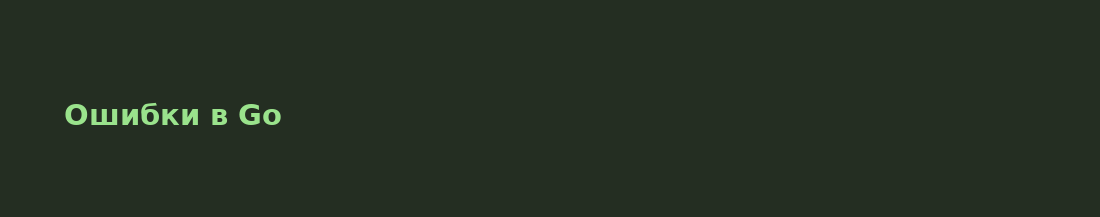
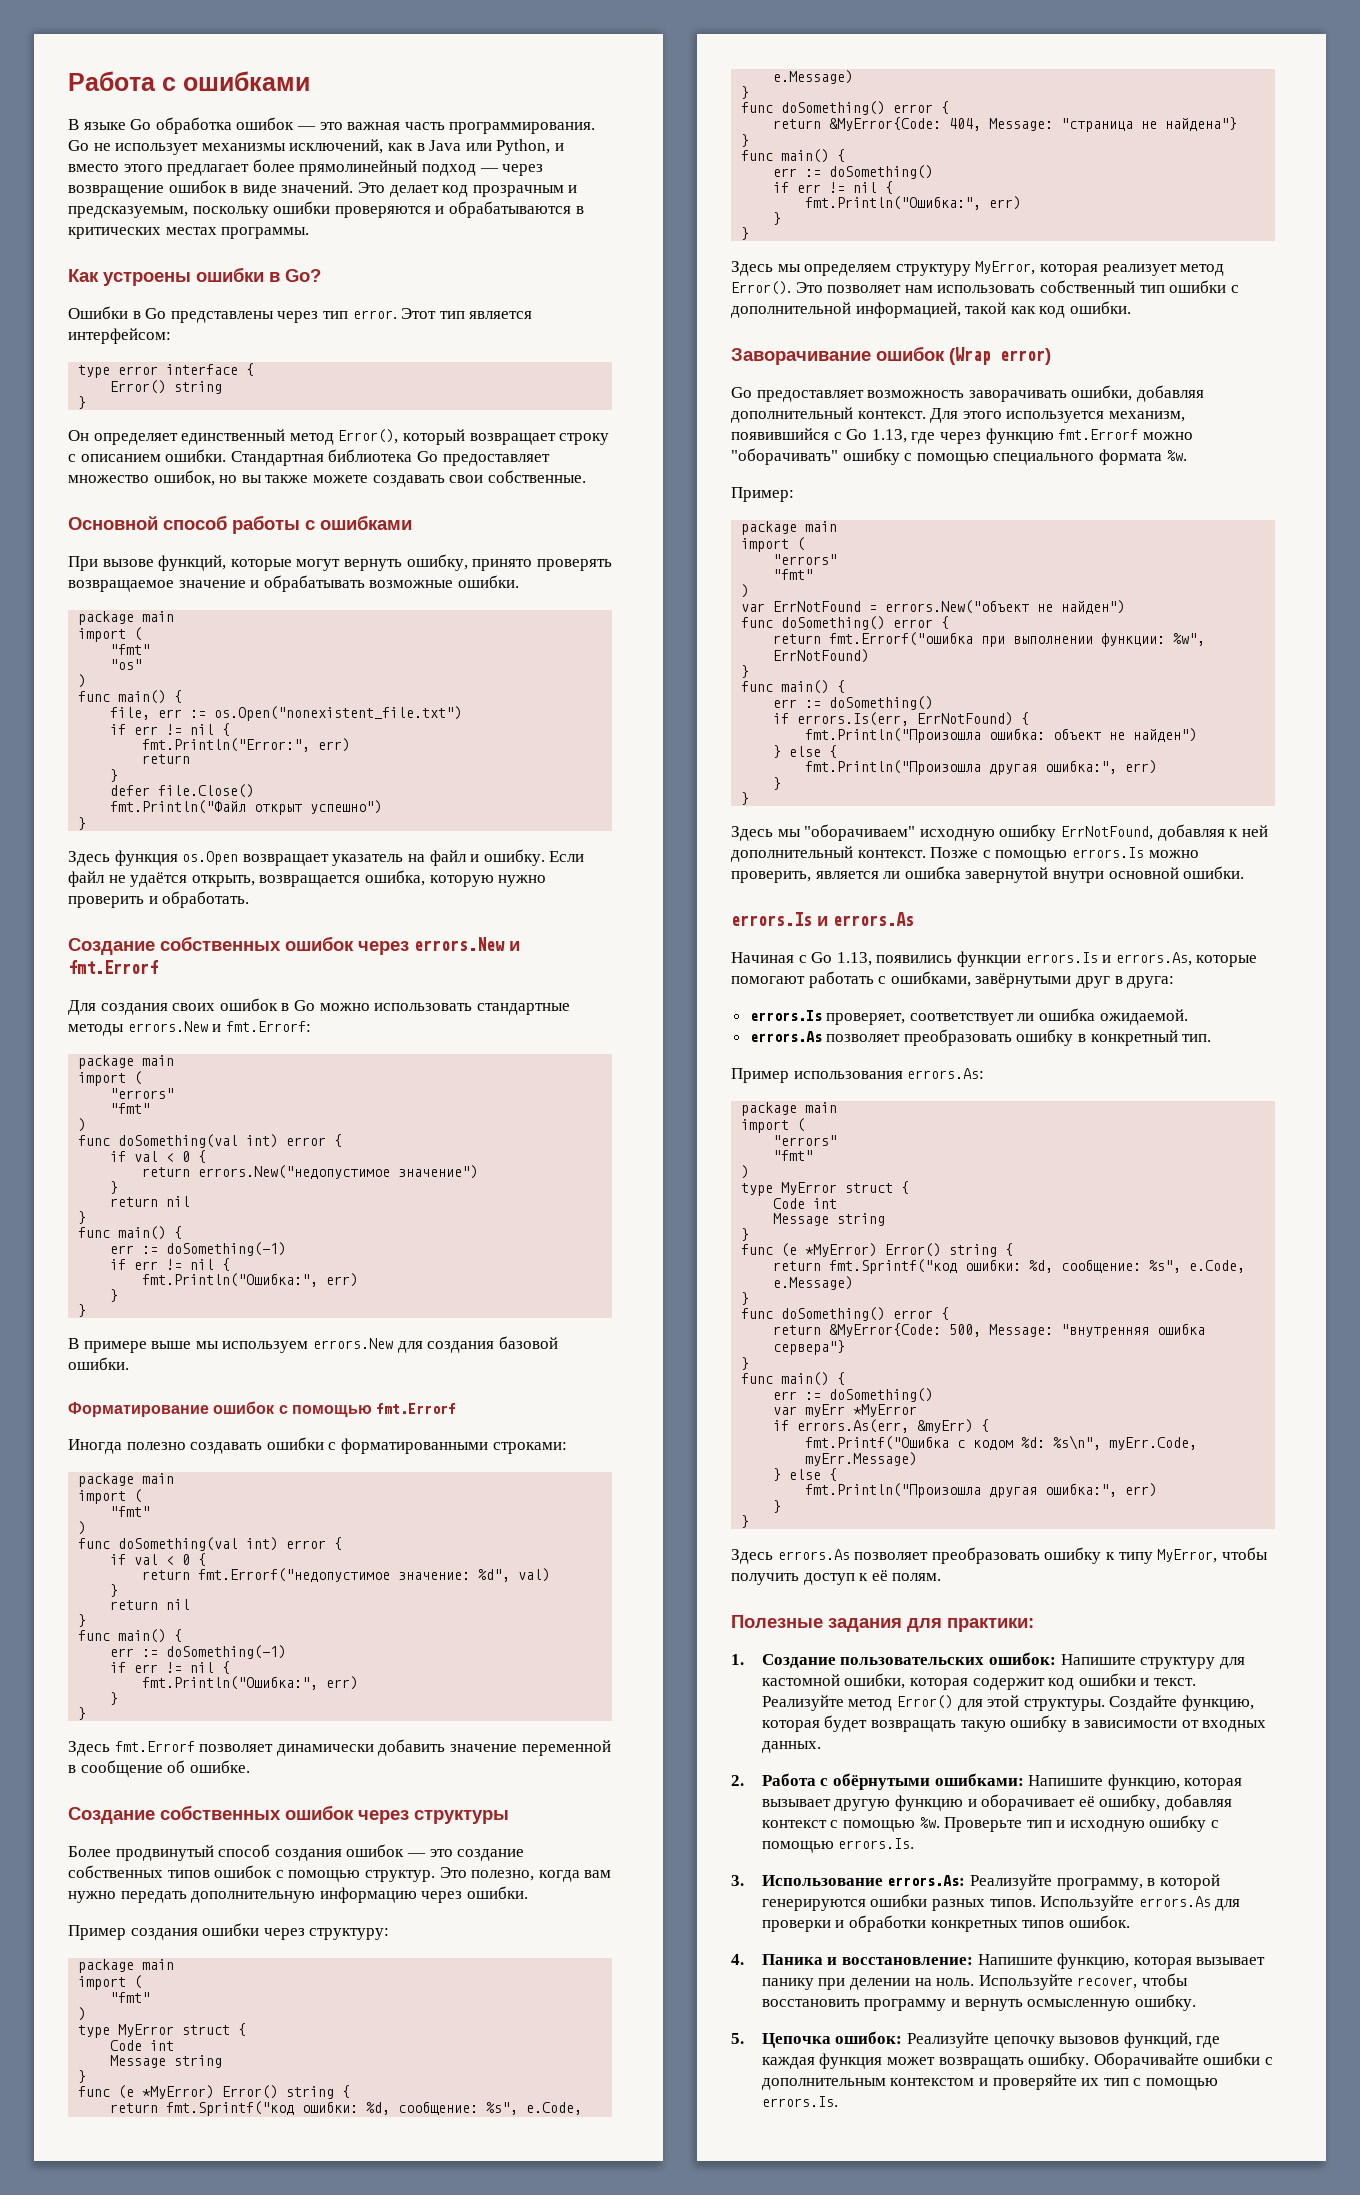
- Ошибки в Go
+ Работа с ошибками
+ В языке Go обработка ошибок — это важная часть программирования. Go не использует механизмы исключений, как в Java или Python, и вместо этого предлагает более прямолинейный подход — через возвращение ошибок в виде значений. Это делает код прозрачным и предсказуемым, поскольку ошибки проверяются и обрабатываются в критических местах программы.
+ Как устроены ошибки в Go?
+ Ошибки в Go представлены через тип error. Этот тип является интерфейсом:
+ type error interface {
+ Error() string
+ }
+ Он определяет единственный метод Error(), который возвращает строку с описанием ошибки. Стандартная библиотека Go предоставляет множество ошибок, но вы также можете создавать свои собственные.
+ Основной способ работы с ошибками
+ При вызове функций, которые могут вернуть ошибку, принято проверять возвращаемое значение и обрабатывать возможные ошибки.
+ package main
+ import (
+ "fmt"
+ "os"
+ )
+ func main() {
+ file, err := os.Open("nonexistent_file.txt")
+ if err != nil {
+ fmt.Println("Error:", err)
+ return
+ }
+ defer file.Close()
+ fmt.Println("Файл открыт успешно")
+ }
+ Здесь функция os.Open возвращает указатель на файл и ошибку. Если файл не удаётся открыть, возвращается ошибка, которую нужно проверить и обработать.
+ Создание собственных ошибок через errors.New и fmt.Errorf
+ Для создания своих ошибок в Go можно использовать стандартные методы errors.New и fmt.Errorf:
+ package main
+ import (
+ "errors"
+ "fmt"
+ )
+ func doSomething(val int) error {
+ if val < 0 {
+ return errors.New("недопустимое значение")
+ }
+ return nil
+ }
+ func main() {
+ err := doSomething(-1)
+ if err != nil {
+ fmt.Println("Ошибка:", err)
+ }
+ }
+ В примере выше мы используем errors.New для создания базовой ошибки.
+ Форматирование ошибок с помощью fmt.Errorf
+ Иногда полезно создавать ошибки с форматированными строками:
+ package main
+ import (
+ "fmt"
+ )
+ func doSomething(val int) error {
+ if val < 0 {
+ return fmt.Errorf("недопустимое значение: %d", val)
+ }
+ return nil
+ }
+ func main() {
+ err := doSomething(-1)
+ if err != nil {
+ fmt.Println("Ошибка:", err)
+ }
+ }
+ Здесь fmt.Errorf позволяет динамически добавить значение переменной в сообщение об ошибке.
+ Создание собственных ошибок через структуры
+ Более продвинутый способ создания ошибок — это создание собственных типов ошибок с помощью структур. Это полезно, когда вам нужно передать дополнительную информацию через ошибки.
+ Пример создания ошибки через структуру:
+ package main
+ import (
+ "fmt"
+ )
+ type MyError struct {
+ Code int
+ Message string
+ }
+ func (e *MyError) Error() string {
+ return fmt.Sprintf("код ошибки: %d, сообщение: %s", e.Code, e.Message)
+ }
+ func doSomething() error {
+ return &MyError{Code: 404, Message: "страница не найдена"}
+ }
+ func main() {
+ err := doSomething()
+ if err != nil {
+ fmt.Println("Ошибка:", err)
+ }
+ }
+ Здесь мы определяем структуру MyError, которая реализует метод Error(). Это позволяет нам использовать собственный тип ошибки с дополнительной информацией, такой как код ошибки.
+ Заворачивание ошибок (Wrap error)
+ Go предоставляет возможность заворачивать ошибки, добавляя дополнительный контекст. Для этого используется механизм, появившийся с Go 1.13, где через функцию fmt.Errorf можно "оборачивать" ошибку с помощью специального формата %w.
+ Пример:
+ package main
+ import (
+ "errors"
+ "fmt"
+ )
+ var ErrNotFound = errors.New("объект не найден")
+ func doSomething() error {
+ return fmt.Errorf("ошибка при выполнении функции: %w", ErrNotFound)
+ }
+ func main() {
+ err := doSomething()
+ if errors.Is(err, ErrNotFound) {
+ fmt.Println("Произошла ошибка: объект не найден")
+ } else {
+ fmt.Println("Произошла другая ошибка:", err)
+ }
+ }
+ Здесь мы "оборачиваем" исходную ошибку ErrNotFound, добавляя к ней дополнительный контекст. Позже с помощью errors.Is можно проверить, является ли ошибка завернутой внутри основной ошибки.
+ errors.Is и errors.As
+ Начиная с Go 1.13, появились функции errors.Is и errors.As, которые помогают работать с ошибками, завёрнутыми друг в друга:
+ errors.Is проверяет, соответствует ли ошибка ожидаемой.
+ errors.As позволяет преобразовать ошибку в конкретный тип.
+ Пример использования errors.As:
+ package main
+ import (
+ "errors"
+ "fmt"
+ )
+ type MyError struct {
+ Code int
+ Message string
+ }
+ func (e *MyError) Error() string {
+ return fmt.Sprintf("код ошибки: %d, сообщение: %s", e.Code, e.Message)
+ }
+ func doSomething() error {
+ return &MyError{Code: 500, Message: "внутренняя ошибка сервера"}
+ }
+ func main() {
+ err := doSomething()
+ var myErr *MyError
+ if errors.As(err, &myErr) {
+ fmt.Printf("Ошибка с кодом %d: %s\n", myErr.Code, myErr.Message)
+ } else {
+ fmt.Println("Произошла другая ошибка:", err)
+ }
+ }
+ Здесь errors.As позволяет преобразовать ошибку к типу MyError, чтобы получить доступ к её полям.
+ Полезные задания для практики:
+ 1. Создание пользовательских ошибок: Напишите структуру для кастомной ошибки, которая содержит код ошибки и текст. Реализуйте метод Error() для этой структуры. Создайте функцию, которая будет возвращать такую ошибку в зависимости от входных данных.
+ 2. Работа с обёрнутыми ошибками: Напишите функцию, которая вызывает другую функцию и оборачивает её ошибку, добавляя контекст с помощью %w. Проверьте тип и исходную ошибку с помощью errors.Is.
+ 3. Использование errors.As: Реализуйте программу, в которой генерируются ошибки разных типов. Используйте errors.As для проверки и обработки конкретных типов ошибок.
+ 4. Паника и восстановление: Напишите функцию, которая вызывает панику при делении на ноль. Используйте recover, чтобы восстановить программу и вернуть осмысленную ошибку.
+ 5. Цепочка ошибок: Реализуйте цепочку вызовов функций, где каждая функция может возвращать ошибку. Оборачивайте ошибки с дополнительным контекстом и проверяйте их тип с помощью errors.Is.

